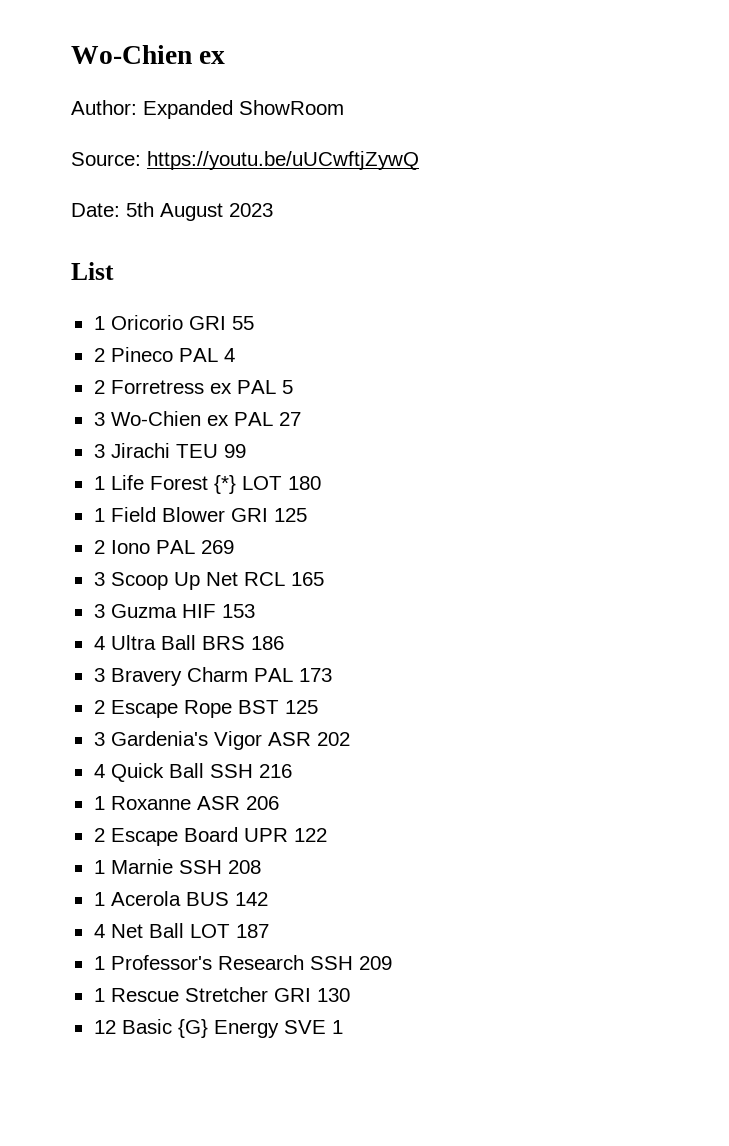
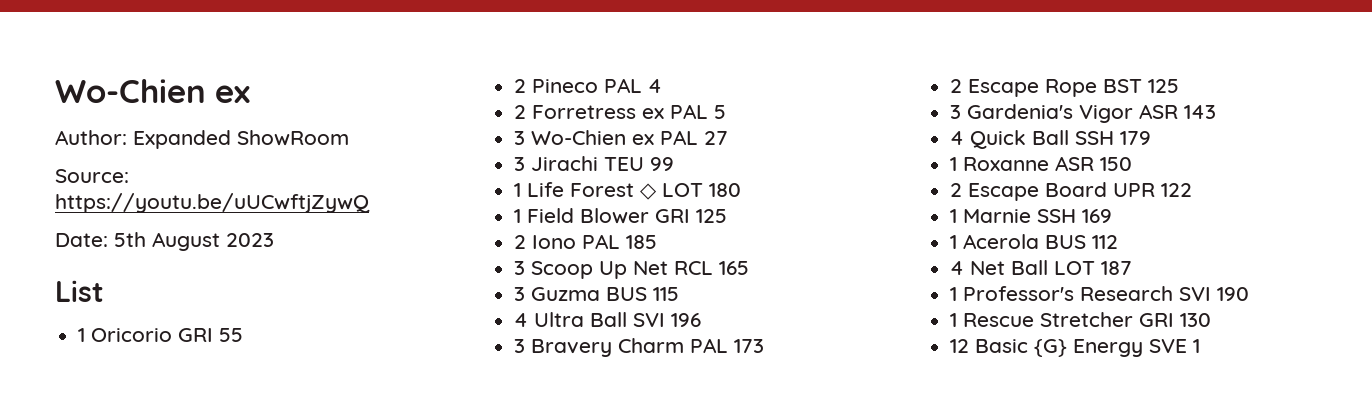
- 1 Life Forest {*} LOT 180
+ 1 Life Forest ◇ LOT 180
- 2 Iono PAL 269
+ 2 Iono PAL 185
- 3 Guzma HIF 153
+ 3 Guzma BUS 115
- 4 Ultra Ball BRS 186
+ 4 Ultra Ball SVI 196
- 3 Gardenia's Vigor ASR 202
+ 3 Gardenia's Vigor ASR 143
- 4 Quick Ball SSH 216
+ 4 Quick Ball SSH 179
- 1 Roxanne ASR 206
+ 1 Roxanne ASR 150
- 1 Marnie SSH 208
+ 1 Marnie SSH 169
- 1 Acerola BUS 142
+ 1 Acerola BUS 112
- 1 Professor's Research SSH 209
+ 1 Professor's Research SVI 190

